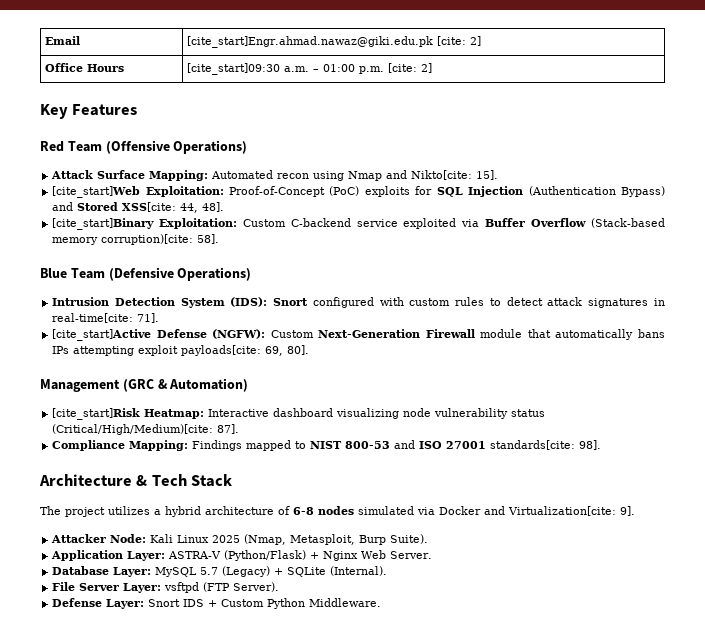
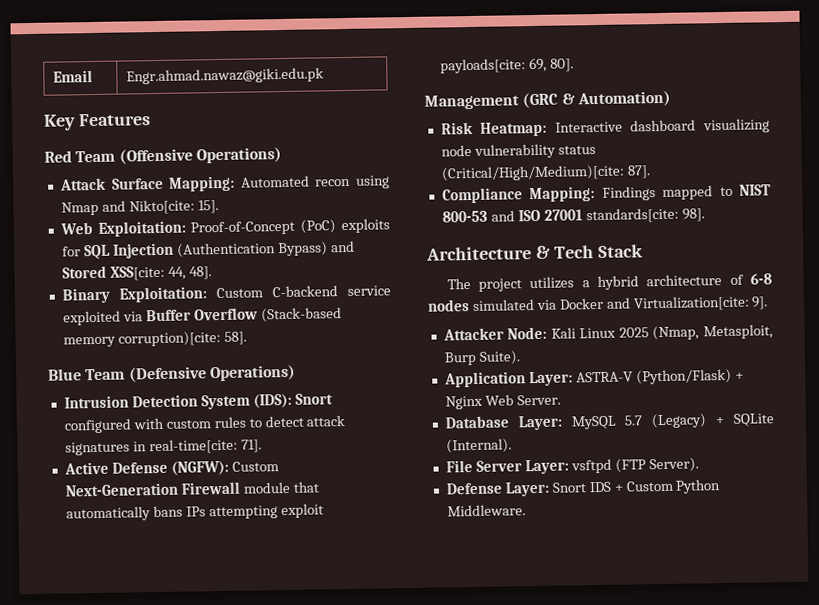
- Email | [cite_start]Engr.ahmad.nawaz@giki.edu.pk [cite: 2]
- Office Hours | [cite_start]09:30 a.m. – 01:00 p.m. [cite: 2]
+ Email | Engr.ahmad.nawaz@giki.edu.pk
- [cite_start]Web Exploitation: Proof-of-Concept (PoC) exploits for SQL Injection (Authentication Bypass) and Stored XSS[cite: 44, 48].
+ Web Exploitation: Proof-of-Concept (PoC) exploits for SQL Injection (Authentication Bypass) and Stored XSS[cite: 44, 48].
- [cite_start]Binary Exploitation: Custom C-backend service exploited via Buffer Overflow (Stack-based memory corruption)[cite: 58].
+ Binary Exploitation: Custom C-backend service exploited via Buffer Overflow (Stack-based memory corruption)[cite: 58].
- [cite_start]Active Defense (NGFW): Custom Next-Generation Firewall module that automatically bans IPs attempting exploit payloads[cite: 69, 80].
+ Active Defense (NGFW): Custom Next-Generation Firewall module that automatically bans IPs attempting exploit payloads[cite: 69, 80].
- [cite_start]Risk Heatmap: Interactive dashboard visualizing node vulnerability status (Critical/High/Medium)[cite: 87].
+ Risk Heatmap: Interactive dashboard visualizing node vulnerability status (Critical/High/Medium)[cite: 87].

